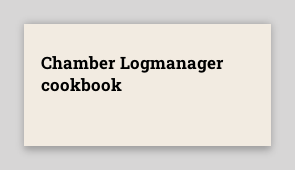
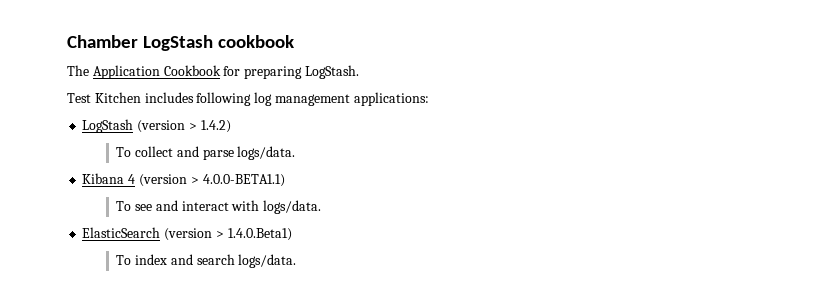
- Chamber Logmanager cookbook
+ Chamber LogStash cookbook
+ The Application Cookbook for preparing LogStash.
+ Test Kitchen includes following log management applications:
+ LogStash (version > 1.4.2)
+ To collect and parse logs/data.
+ Kibana 4 (version > 4.0.0-BETA1.1)
+ To see and interact with logs/data.
+ ElasticSearch (version > 1.4.0.Beta1)
+ To index and search logs/data.

